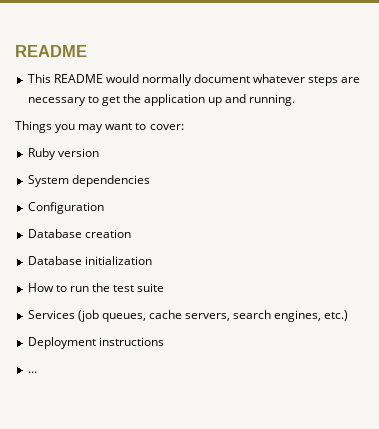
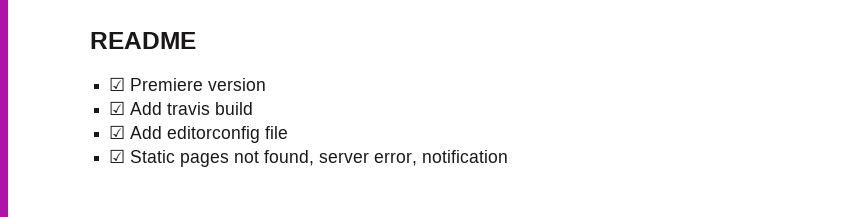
- This README would normally document whatever steps are necessary to get the application up and running.
- Things you may want to cover:
- Ruby version
- System dependencies
- Configuration
- Database creation
- Database initialization
- How to run the test suite
- Services (job queues, cache servers, search engines, etc.)
- Deployment instructions
- ...
+ ☑ Premiere version
+ ☑ Add travis build
+ ☑ Add editorconfig file
+ ☑ Static pages not found, server error, notification

